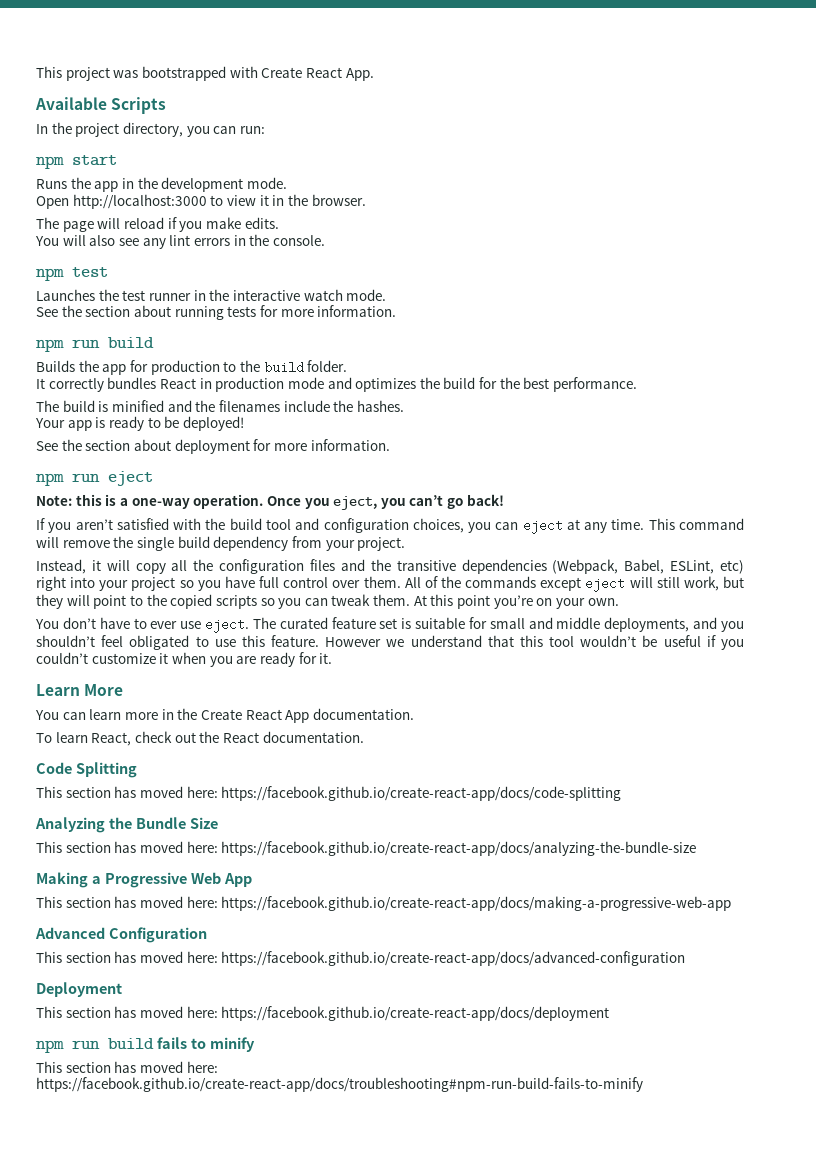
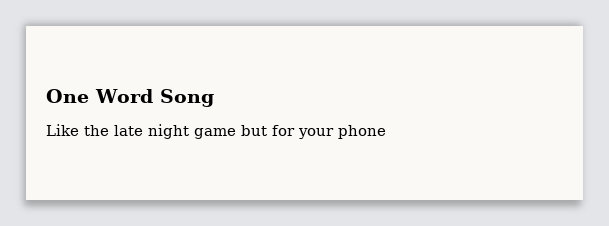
- This project was bootstrapped with Create React App.
- Available Scripts
- In the project directory, you can run:
- npm start
- Runs the app in the development mode.
- Open http://localhost:3000 to view it in the browser.
- The page will reload if you make edits.
- You will also see any lint errors in the console.
- npm test
- Launches the test runner in the interactive watch mode.
- See the section about running tests for more information.
- npm run build
- Builds the app for production to the build folder.
- It correctly bundles React in production mode and optimizes the build for the best performance.
- The build is minified and the filenames include the hashes.
- Your app is ready to be deployed!
- See the section about deployment for more information.
- npm run eject
- Note: this is a one-way operation. Once you eject, you can’t go back!
- If you aren’t satisfied with the build tool and configuration choices, you can eject at any time. This command will remove the single build dependency from your project.
- Instead, it will copy all the configuration files and the transitive dependencies (Webpack, Babel, ESLint, etc) right into your project so you have full control over them. All of the commands except eject will still work, but they will point to the copied scripts so you can tweak them. At this point you’re on your own.
- You don’t have to ever use eject. The curated feature set is suitable for small and middle deployments, and you shouldn’t feel obligated to use this feature. However we understand that this tool wouldn’t be useful if you couldn’t customize it when you are ready for it.
- Learn More
- You can learn more in the Create React App documentation.
- To learn React, check out the React documentation.
- Code Splitting
- This section has moved here: https://facebook.github.io/create-react-app/docs/code-splitting
- Analyzing the Bundle Size
- This section has moved here: https://facebook.github.io/create-react-app/docs/analyzing-the-bundle-size
- Making a Progressive Web App
- This section has moved here: https://facebook.github.io/create-react-app/docs/making-a-progressive-web-app
- Advanced Configuration
- This section has moved here: https://facebook.github.io/create-react-app/docs/advanced-configuration
- Deployment
- This section has moved here: https://facebook.github.io/create-react-app/docs/deployment
- npm run build fails to minify
- This section has moved here: https://facebook.github.io/create-react-app/docs/troubleshooting#npm-run-build-fails-to-minify
+ One Word Song
+ Like the late night game but for your phone

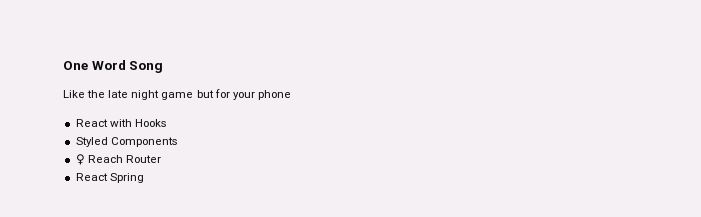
+ React with Hooks
+ Styled Components
+ ♀ Reach Router
+ React Spring

